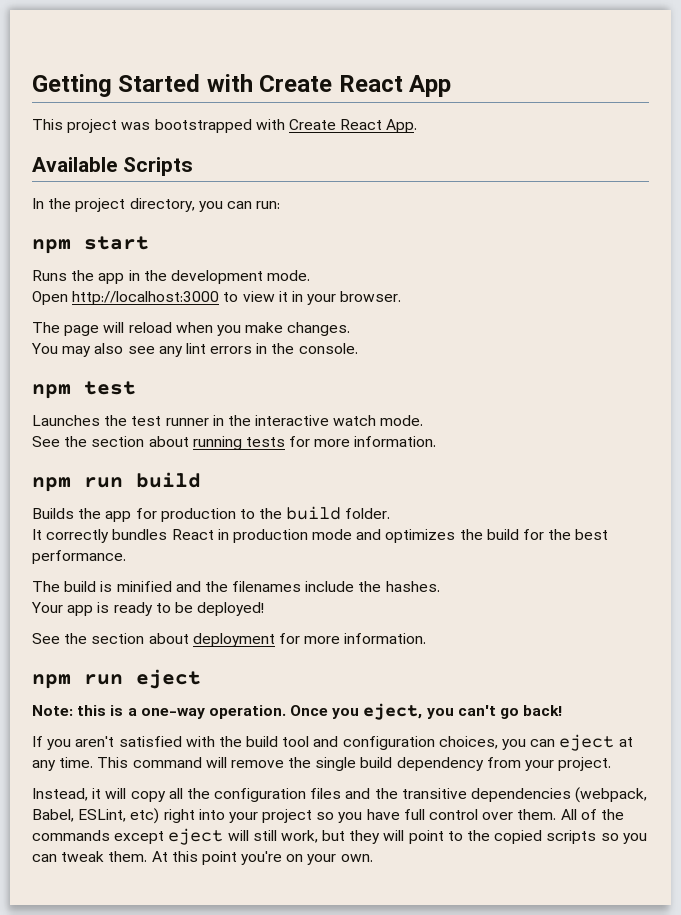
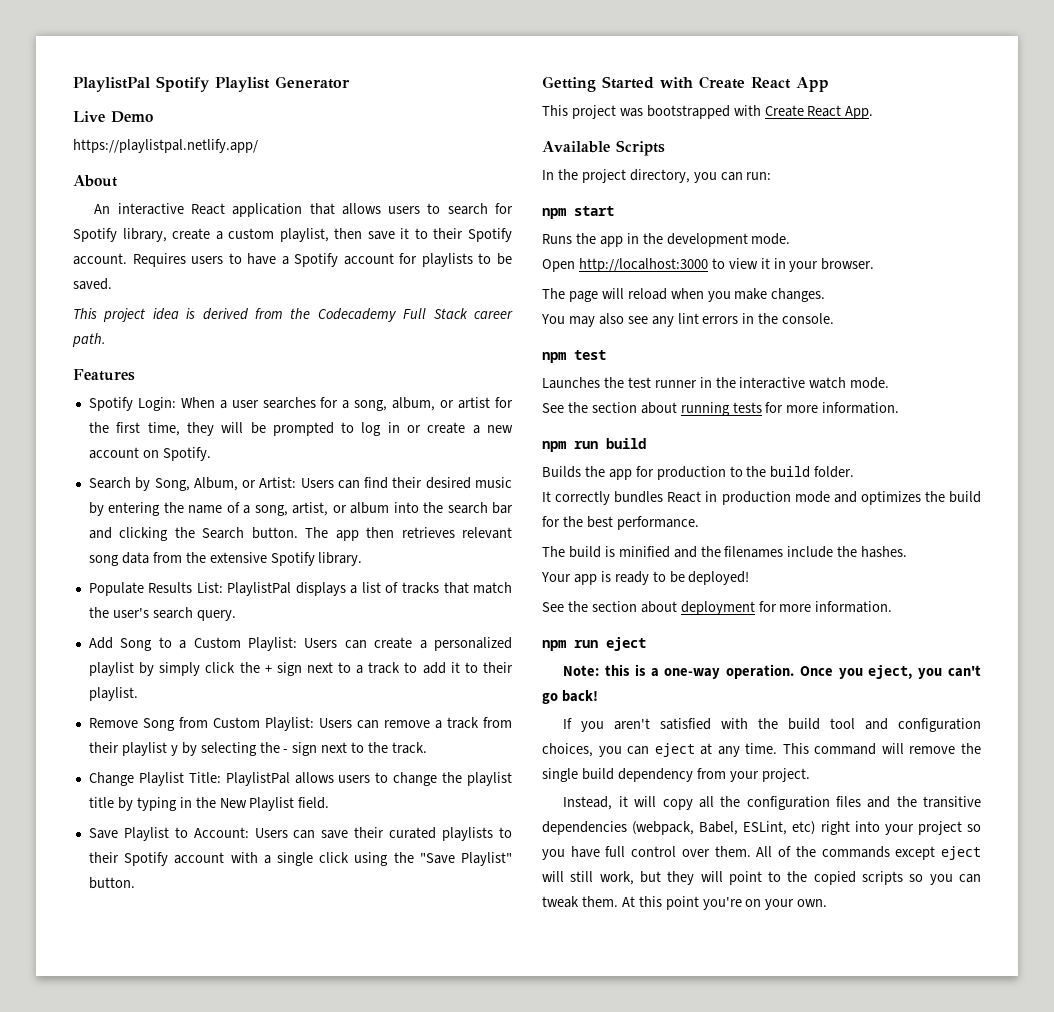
+ PlaylistPal Spotify Playlist Generator
+ Live Demo
+ https://playlistpal.netlify.app/
+ About
+ An interactive React application that allows users to search for Spotify library, create a custom playlist, then save it to their Spotify account. Requires users to have a Spotify account for playlists to be saved.
+ This project idea is derived from the Codecademy Full Stack career path.
+ Features
+ Spotify Login: When a user searches for a song, album, or artist for the first time, they will be prompted to log in or create a new account on Spotify.
+ Search by Song, Album, or Artist: Users can find their desired music by entering the name of a song, artist, or album into the search bar and clicking the Search button. The app then retrieves relevant song data from the extensive Spotify library.
+ Populate Results List: PlaylistPal displays a list of tracks that match the user's search query.
+ Add Song to a Custom Playlist: Users can create a personalized playlist by simply click the + sign next to a track to add it to their playlist.
+ Remove Song from Custom Playlist: Users can remove a track from their playlist y by selecting the - sign next to the track.
+ Change Playlist Title: PlaylistPal allows users to change the playlist title by typing in the New Playlist field.
+ Save Playlist to Account: Users can save their curated playlists to their Spotify account with a single click using the "Save Playlist" button.

